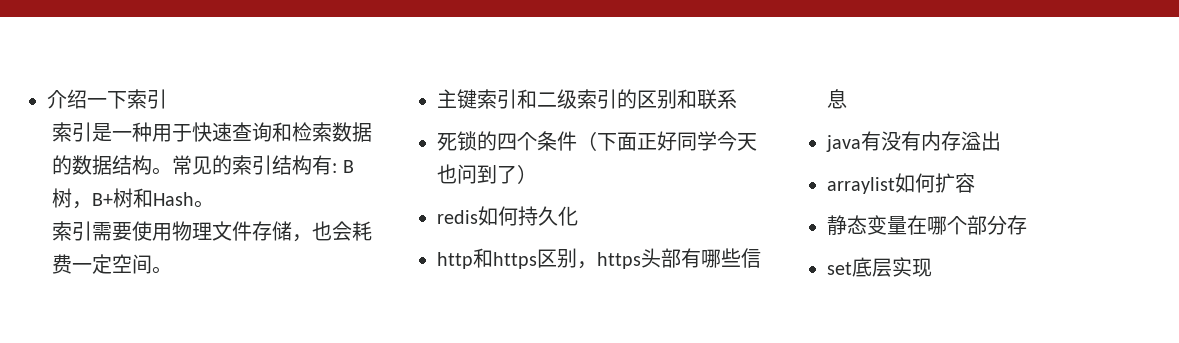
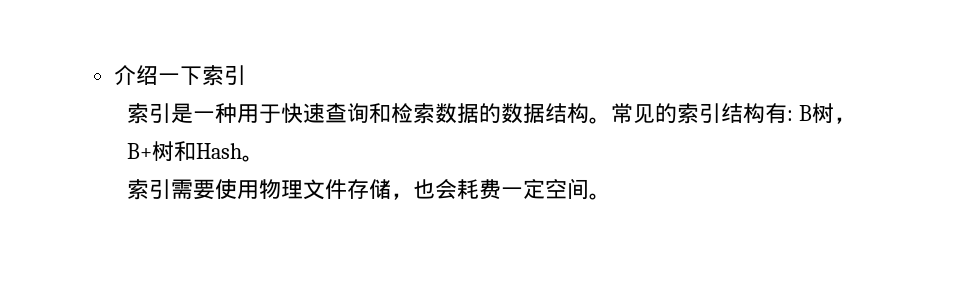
- 主键索引和二级索引的区别和联系
- 死锁的四个条件（下面正好同学今天也问到了）
- redis如何持久化
- http和https区别，https头部有哪些信息
- java有没有内存溢出
- arraylist如何扩容
- 静态变量在哪个部分存
- set底层实现

